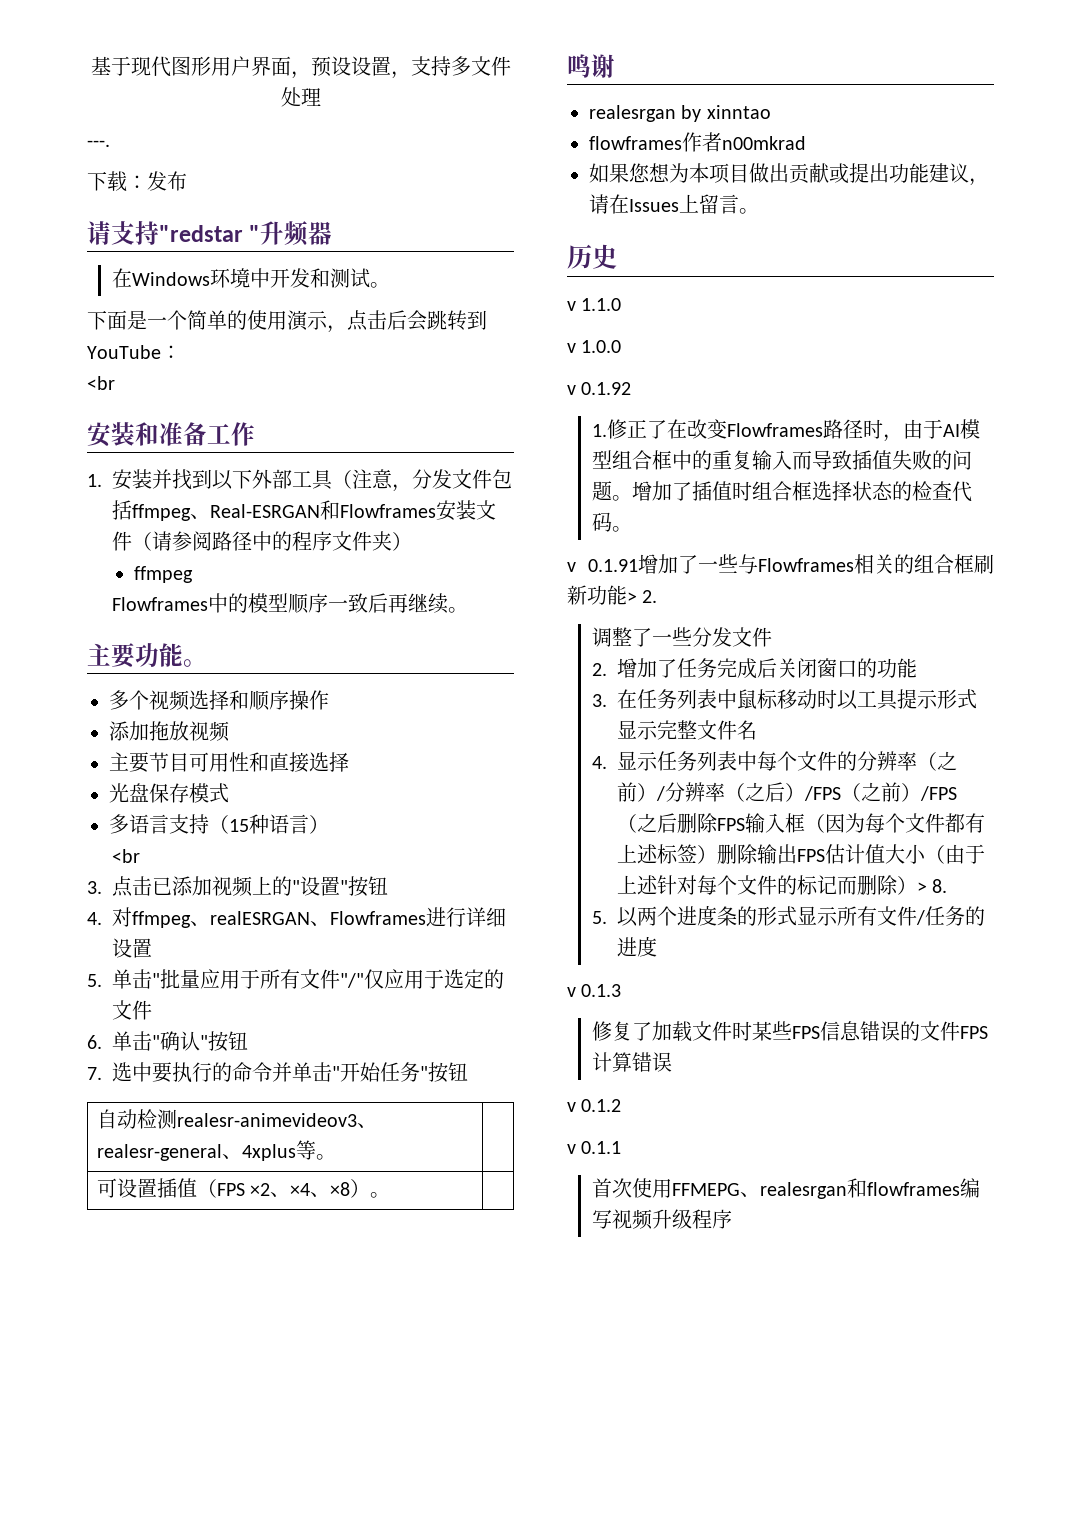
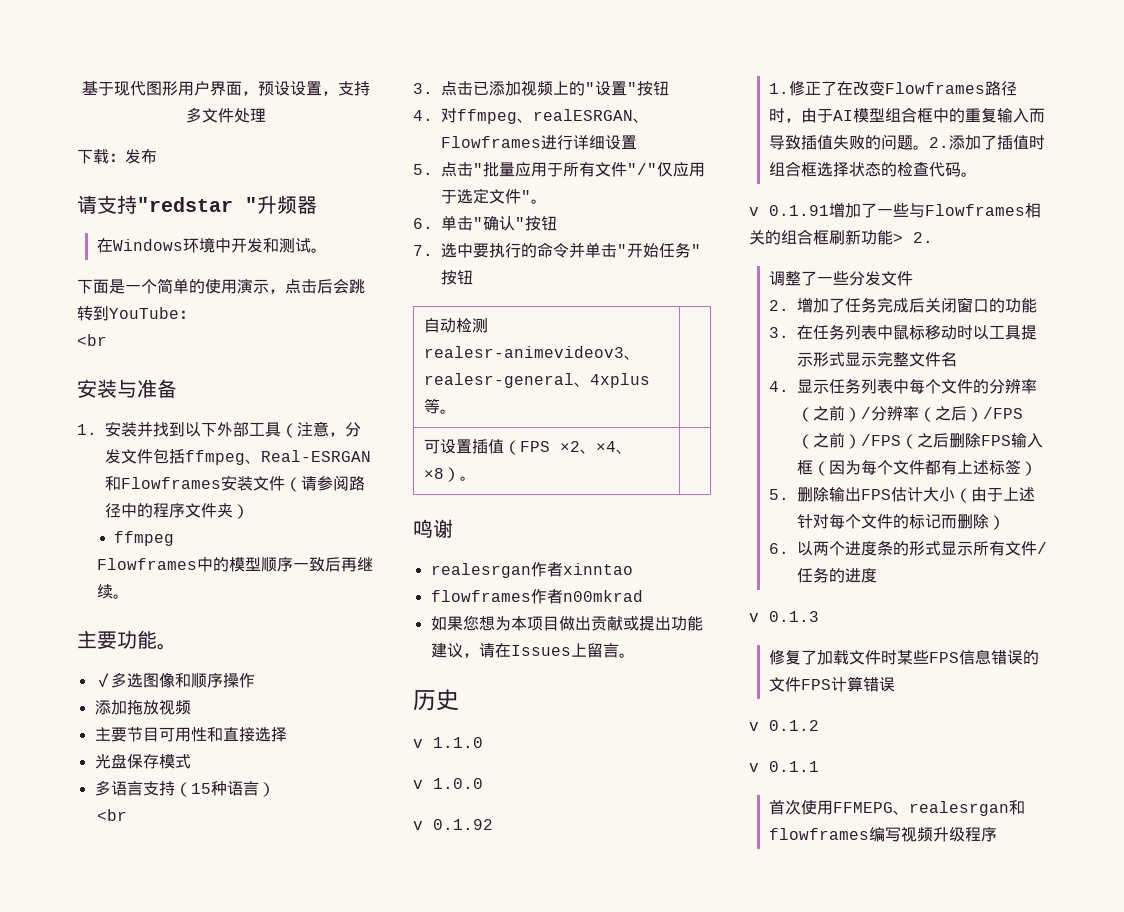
- ---.
- 安装和准备工作
+ 安装与准备
- 多个视频选择和顺序操作
+ ✓多选图像和顺序操作
- 5.单击"批量应用于所有文件"/"仅应用于选定的文件
+ 5.点击"批量应用于所有文件"/"仅应用于选定文件"。
- realesrgan by xinntao
+ realesrgan作者xinntao
- 增加了插值时组合框选择状态的检查代码。
+ 2.添加了插值时组合框选择状态的检查代码。
- 4.显示任务列表中每个文件的分辨率（之前）/分辨率（之后）/FPS（之前）/FPS（之后删除FPS输入框（因为每个文件都有上述标签）删除输出FPS估计值大小（由于上述针对每个文件的标记而删除）> 8.
- 5.以两个进度条的形式显示所有文件/任务的进度
+ 4.显示任务列表中每个文件的分辨率（之前）/分辨率（之后）/FPS（之前）/FPS（之后删除FPS输入框（因为每个文件都有上述标签）
+ 5.删除输出FPS估计大小（由于上述针对每个文件的标记而删除）
+ 6.以两个进度条的形式显示所有文件/任务的进度

